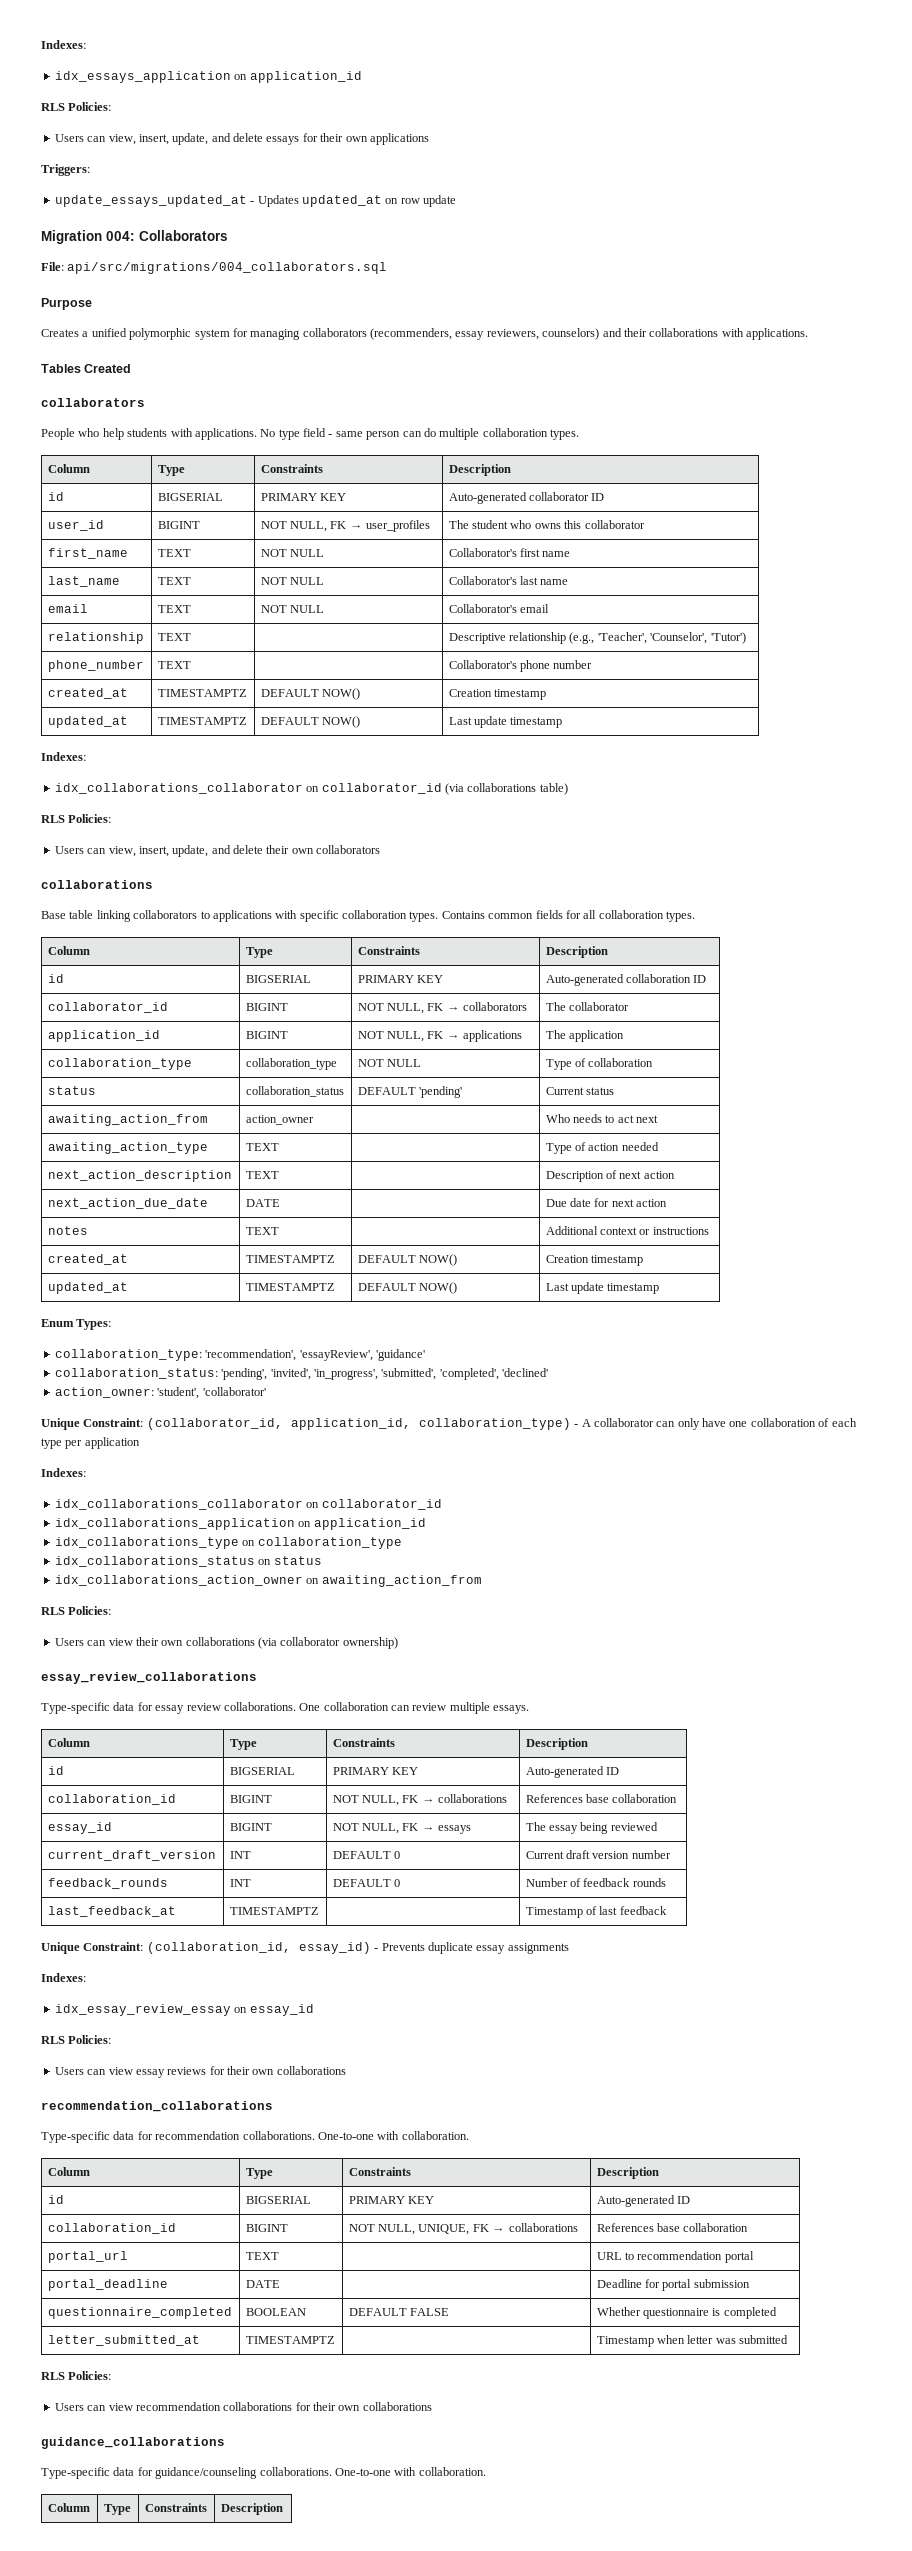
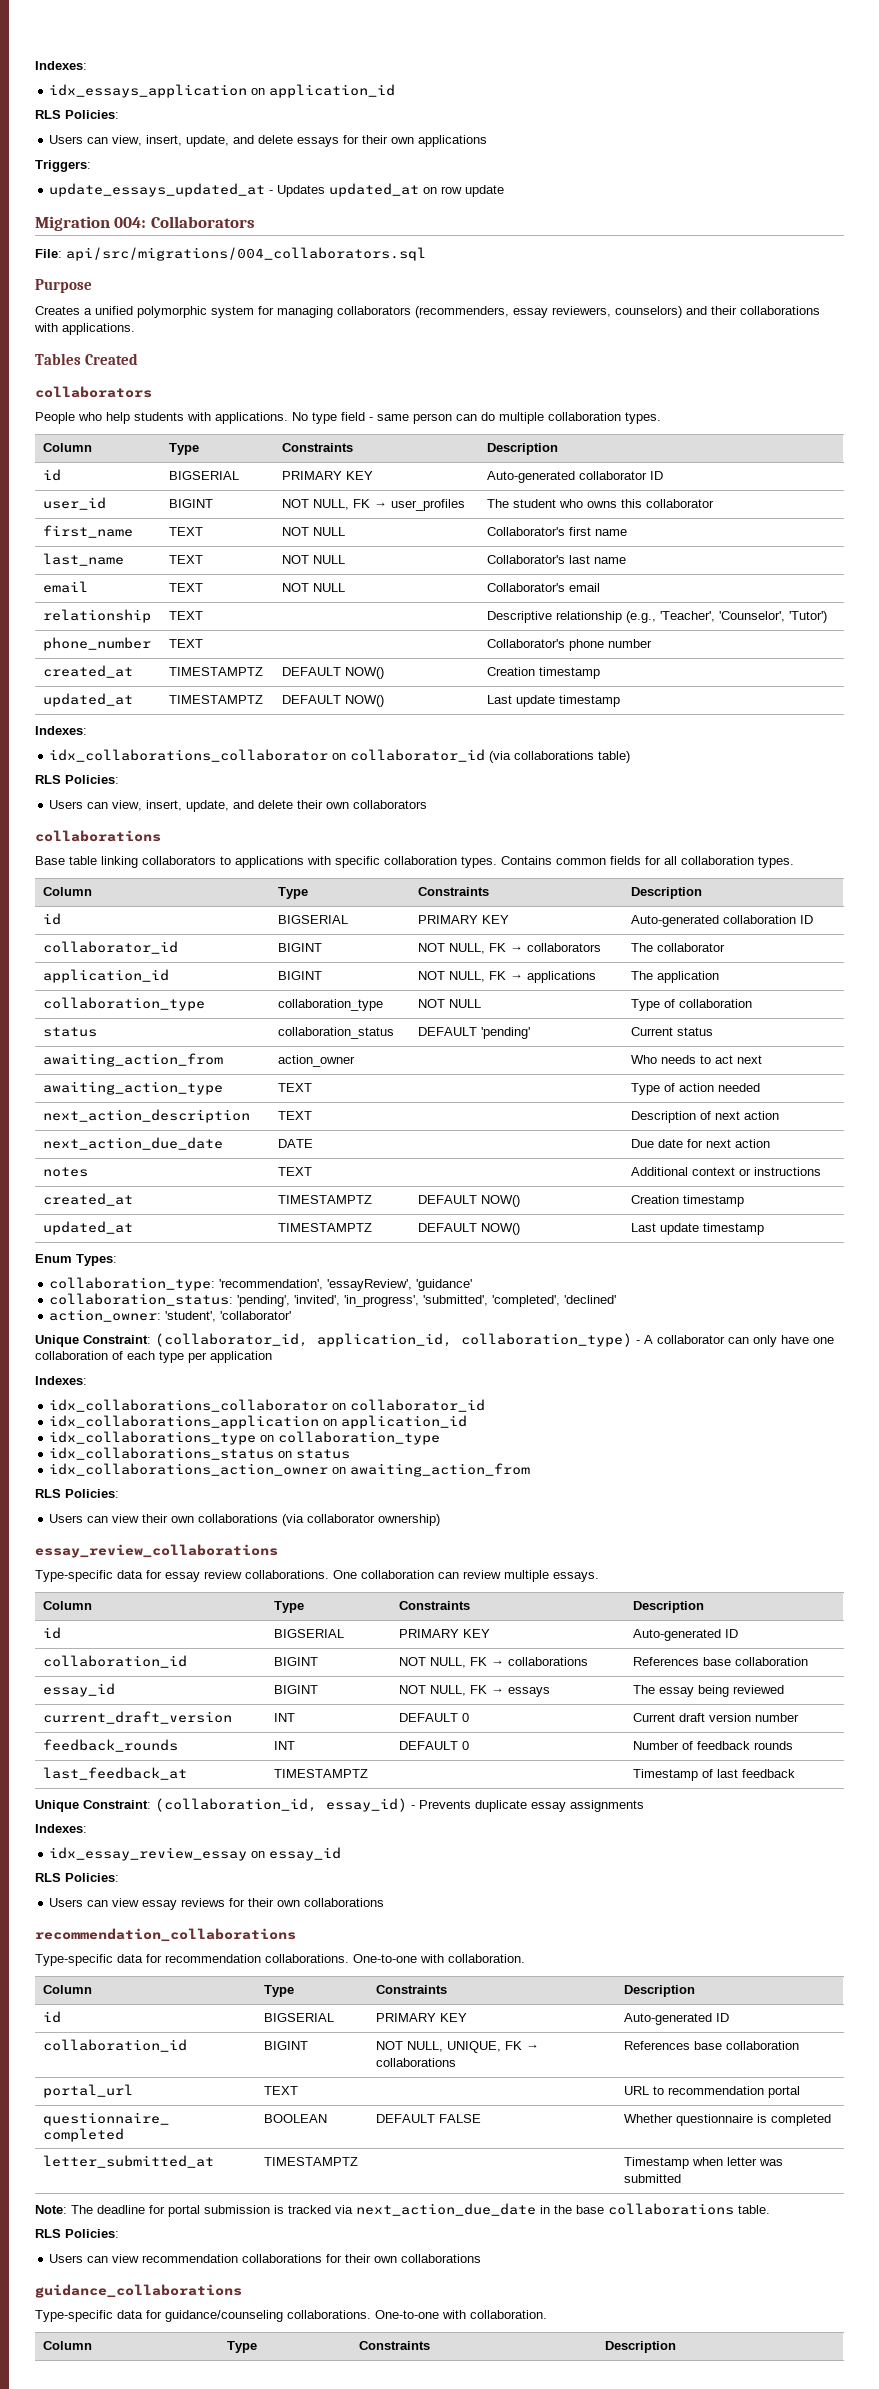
- portal_deadline | DATE | | Deadline for portal submission
+ Note: The deadline for portal submission is tracked via next_action_due_date in the base collaborations table.

